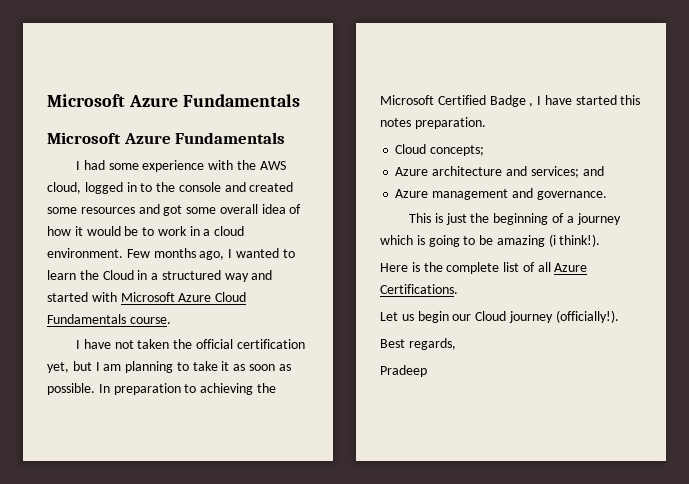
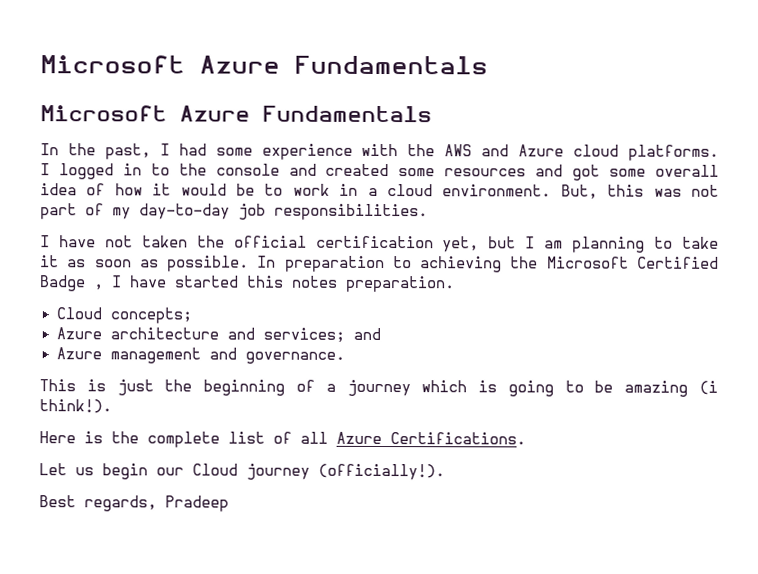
- I had some experience with the AWS cloud, logged in to the console and created some resources and got some overall idea of how it would be to work in a cloud environment.
+ In the past, I had some experience with the AWS and Azure cloud platforms. I logged in to the console and created some resources and got some overall idea of how it would be to work in a cloud environment.
- Few months ago, I wanted to learn the Cloud in a structured way and started with Microsoft Azure Cloud Fundamentals course.
+ But, this was not part of my day-to-day job responsibilities.
- Best regards,
- Pradeep
+ Best regards, Pradeep

